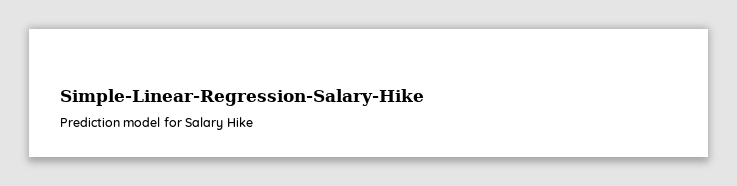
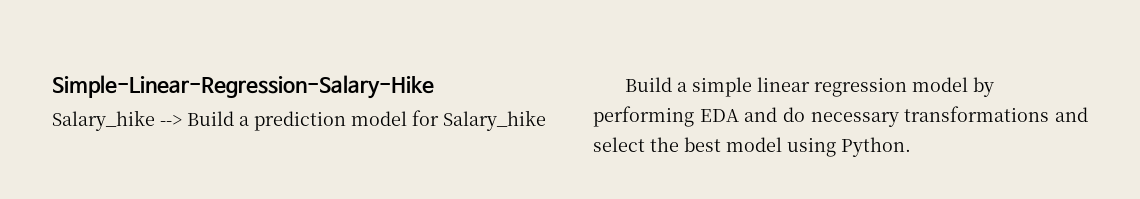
- Prediction model for Salary Hike
+ Salary_hike --> Build a prediction model for Salary_hike
+ Build a simple linear regression model by performing EDA and do necessary transformations and select the best model using Python.

